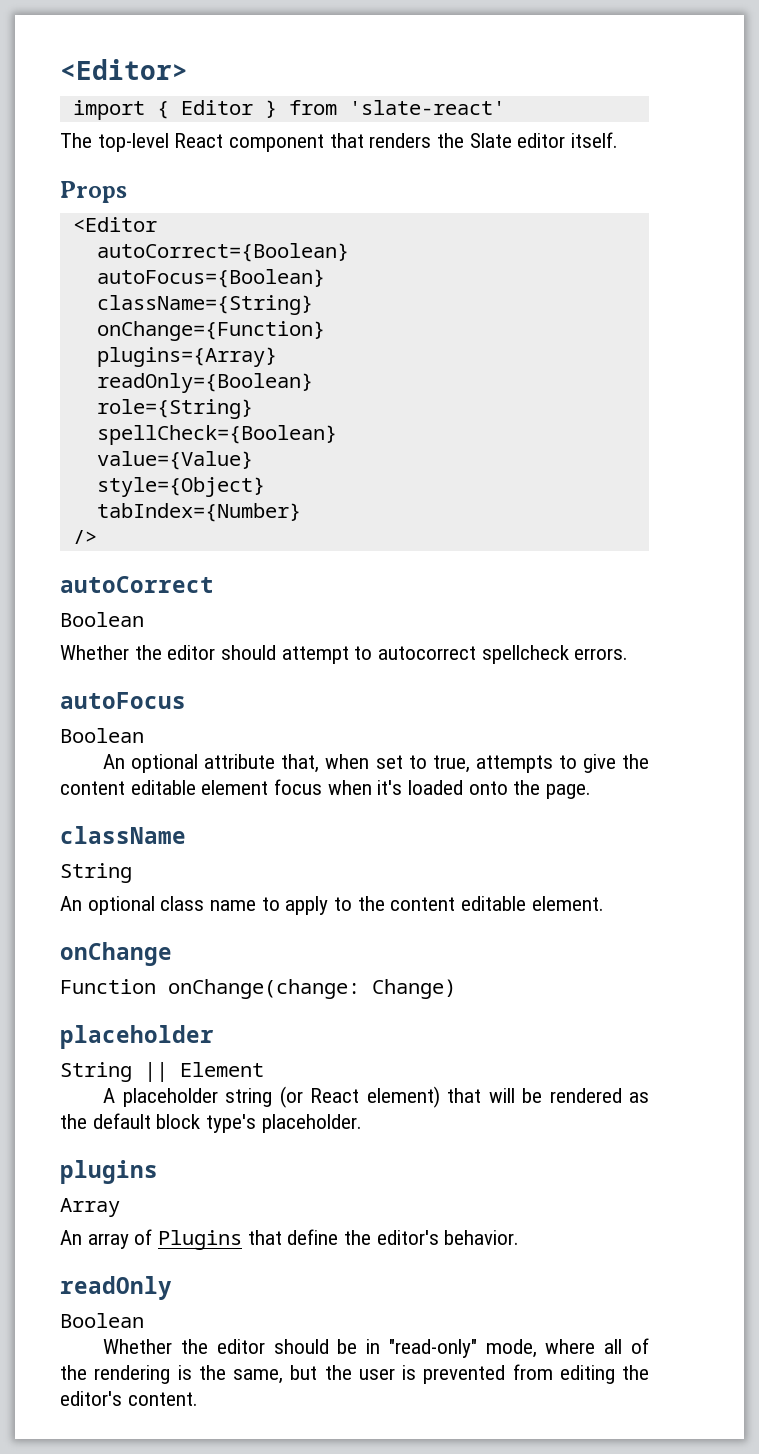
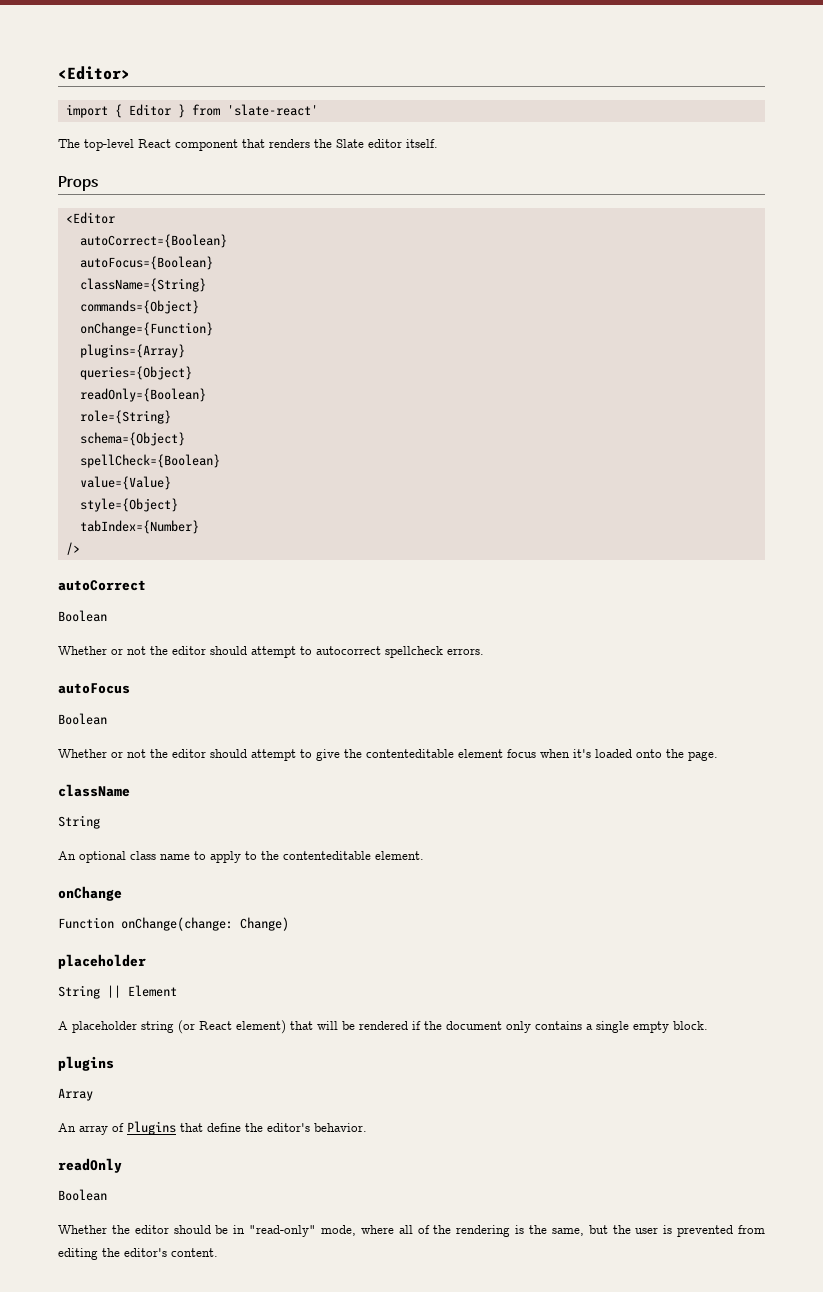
+ commands={Object}
+ queries={Object}
+ schema={Object}
- Whether the editor should attempt to autocorrect spellcheck errors.
+ Whether or not the editor should attempt to autocorrect spellcheck errors.
- An optional attribute that, when set to true, attempts to give the content editable element focus when it's loaded onto the page.
+ Whether or not the editor should attempt to give the contenteditable element focus when it's loaded onto the page.
- An optional class name to apply to the content editable element.
+ An optional class name to apply to the contenteditable element.
- A placeholder string (or React element) that will be rendered as the default block type's placeholder.
+ A placeholder string (or React element) that will be rendered if the document only contains a single empty block.

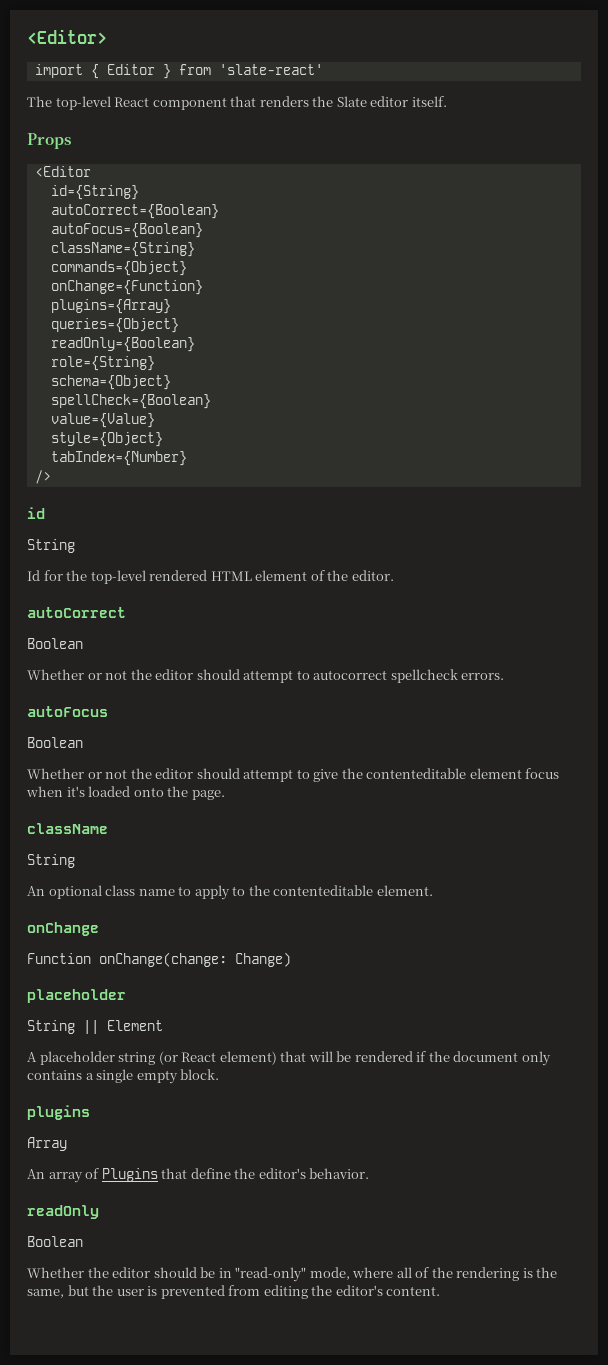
+ id={String}
+ id
+ String
+ Id for the top-level rendered HTML element of the editor.

